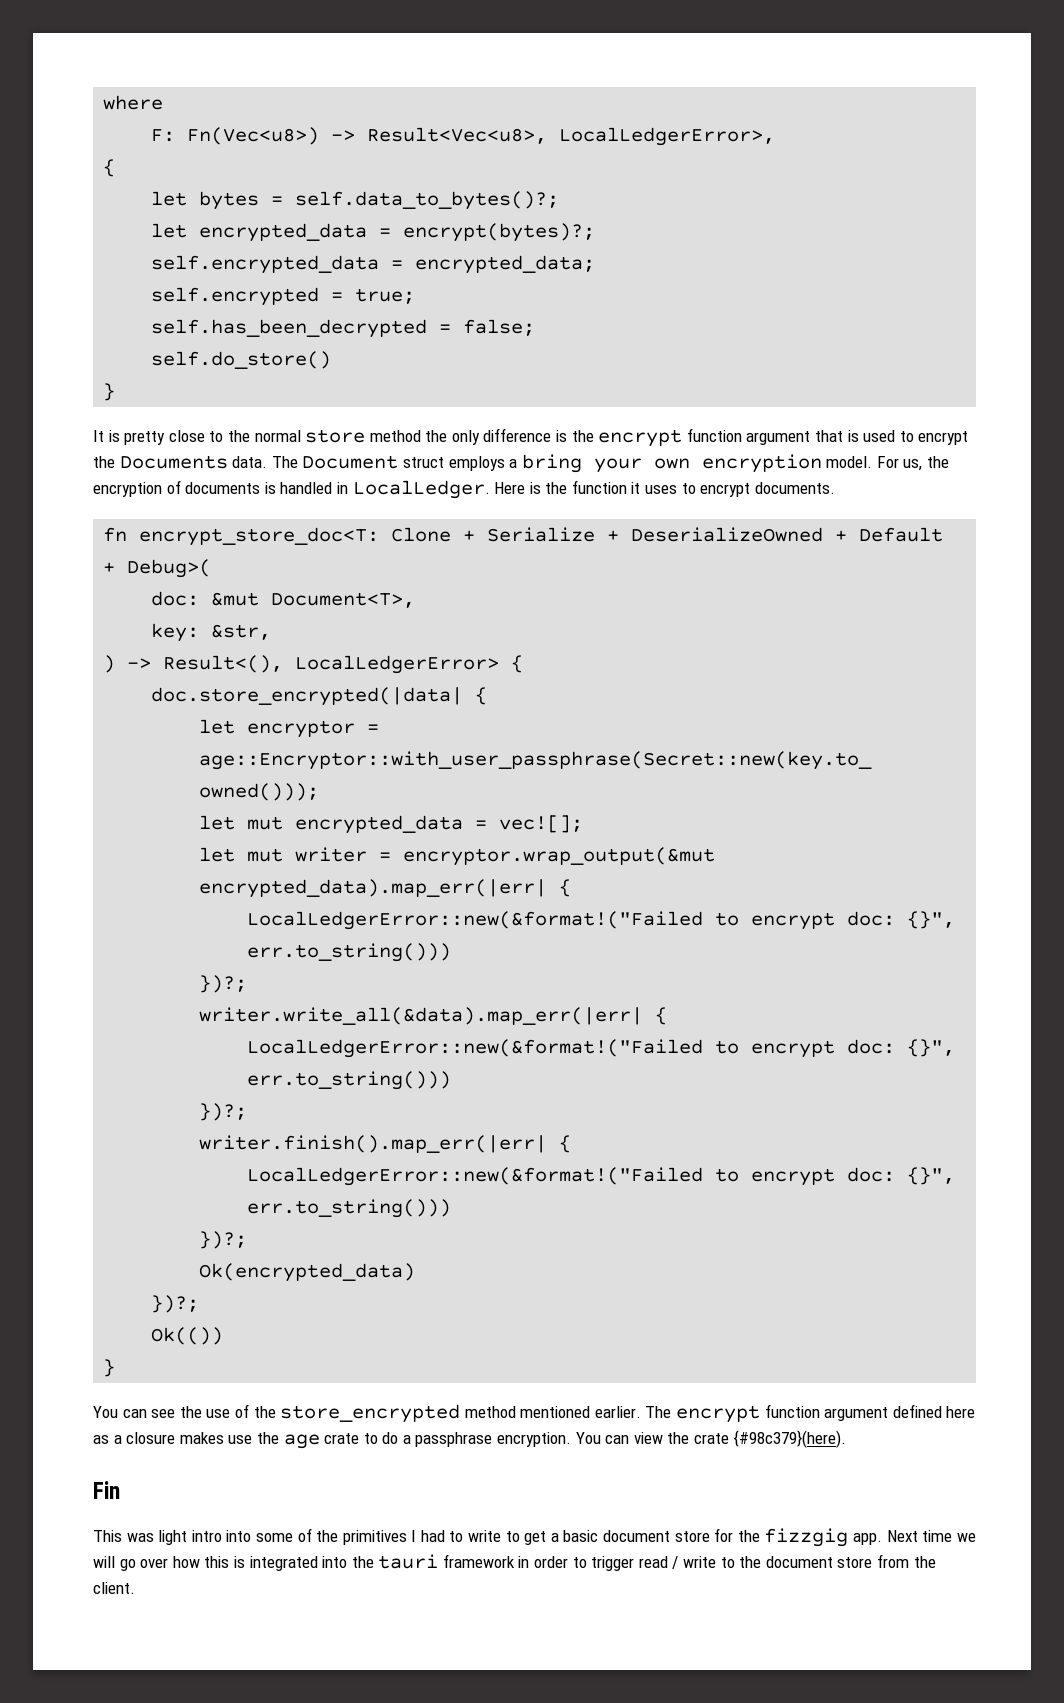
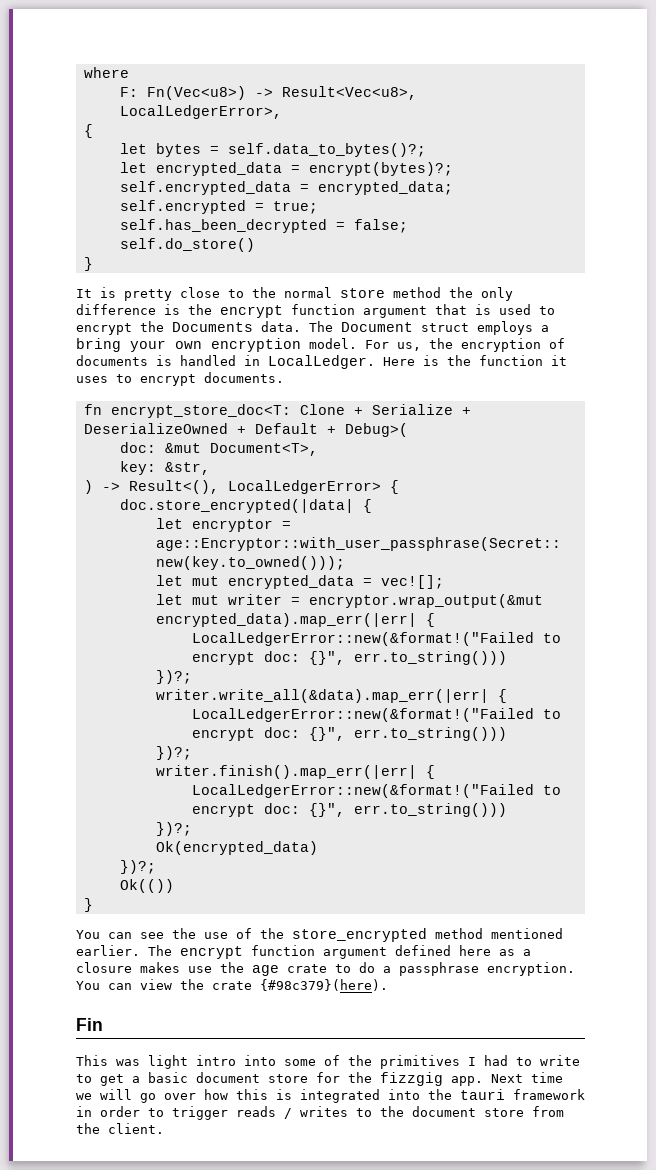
- Next time we will go over how this is integrated into the tauri framework in order to trigger read / write to the document store from the client.
+ Next time we will go over how this is integrated into the tauri framework in order to trigger reads / writes to the document store from the client.

